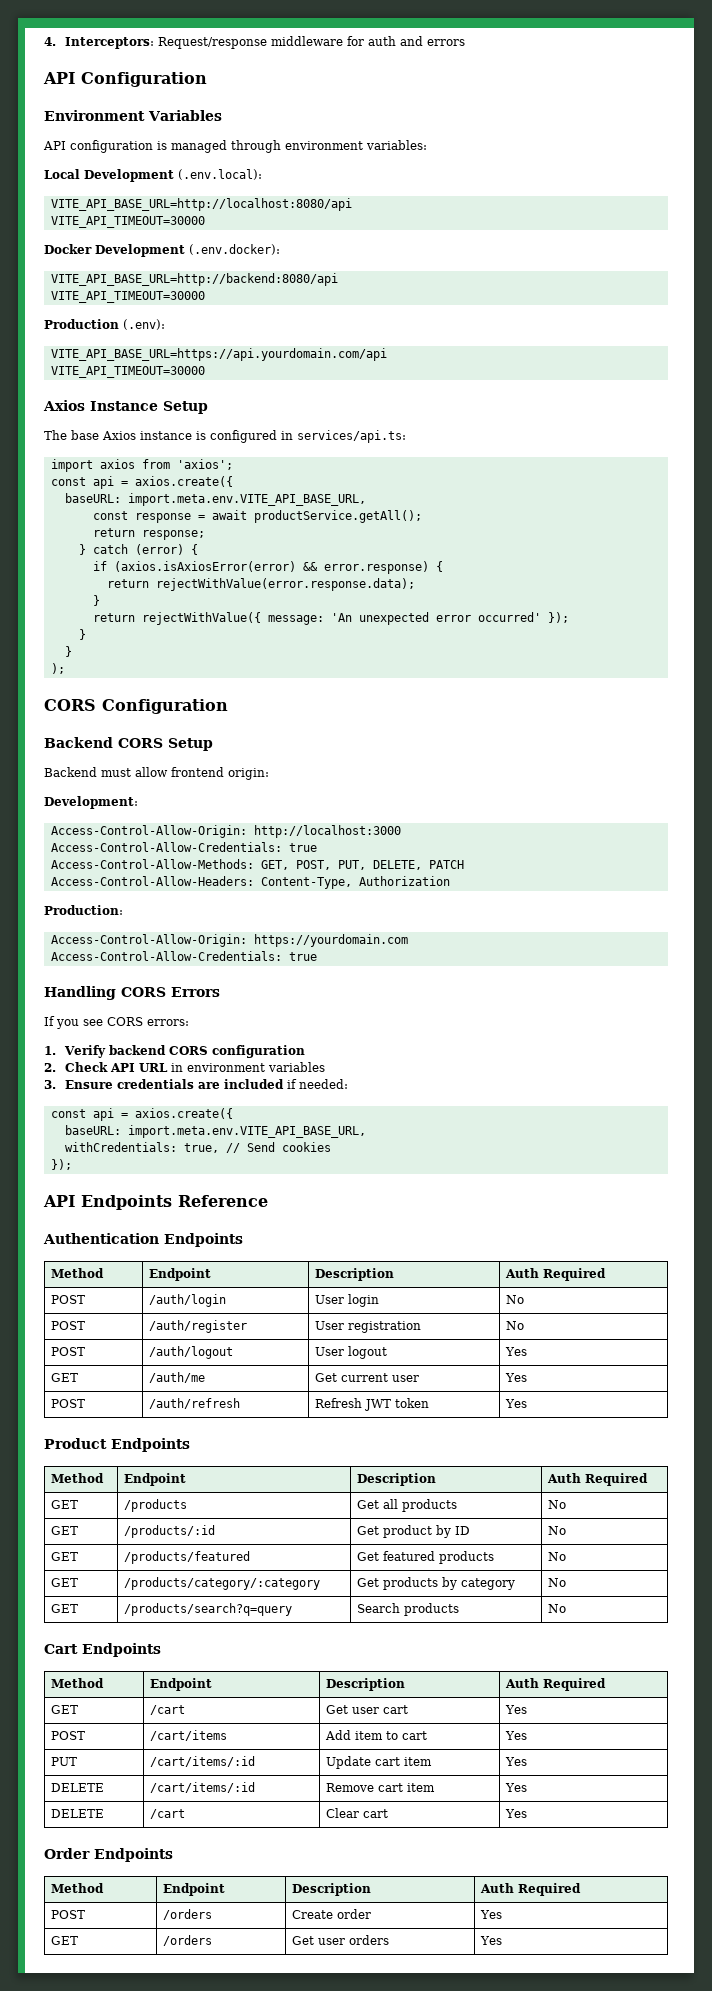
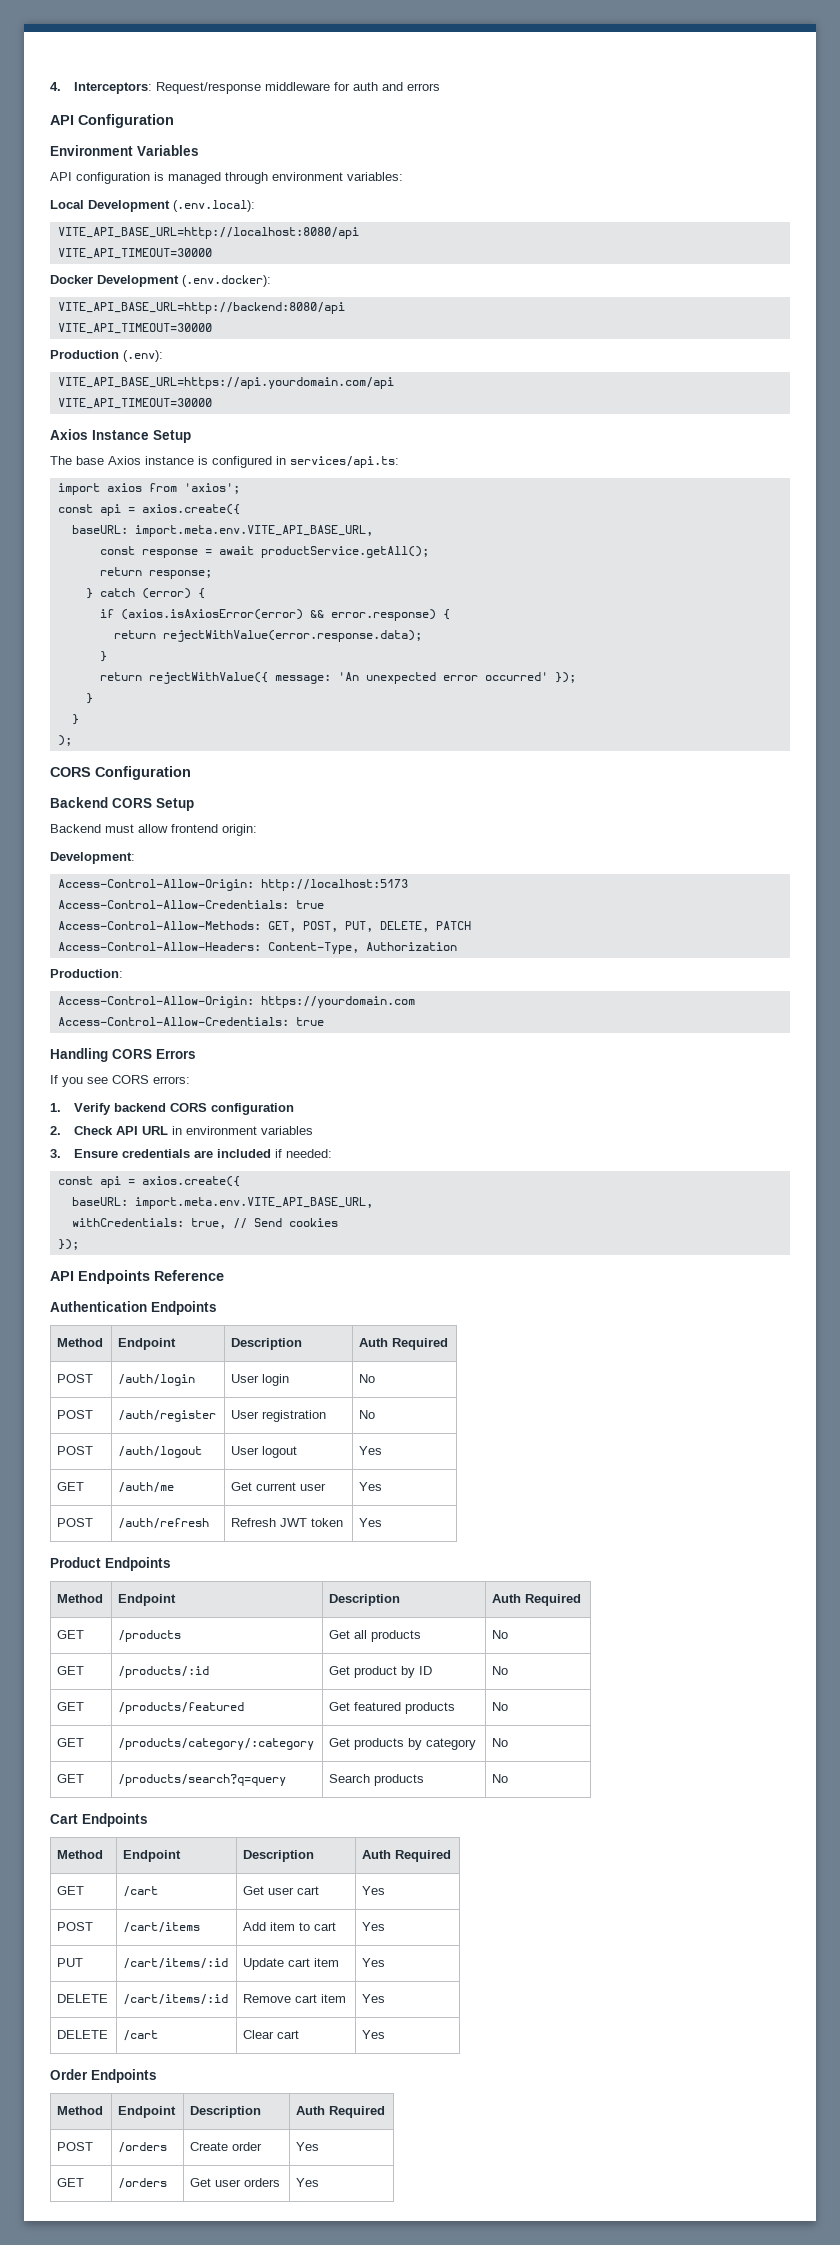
- Access-Control-Allow-Origin: http://localhost:3000
+ Access-Control-Allow-Origin: http://localhost:5173

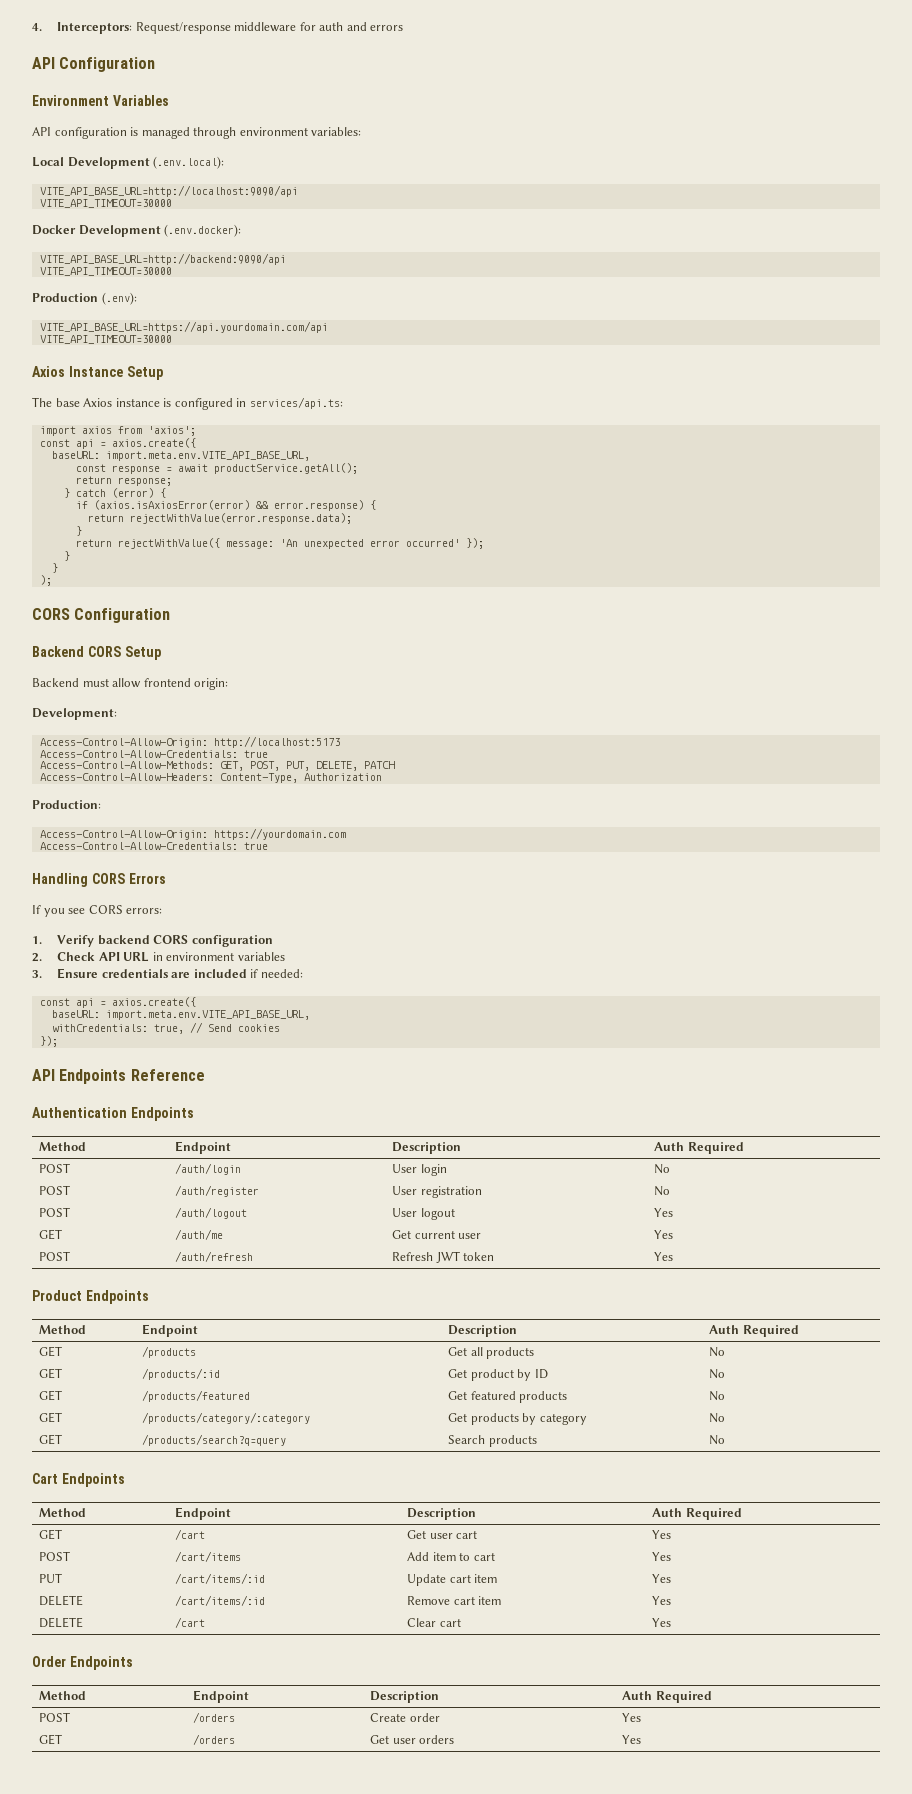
- VITE_API_BASE_URL=http://localhost:8080/api
+ VITE_API_BASE_URL=http://localhost:9090/api
- VITE_API_BASE_URL=http://backend:8080/api
+ VITE_API_BASE_URL=http://backend:9090/api

